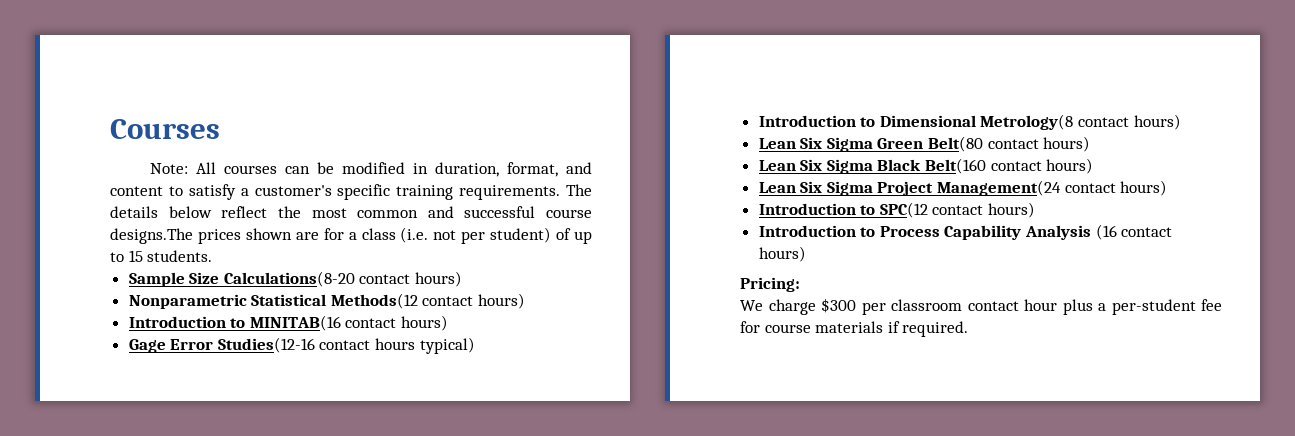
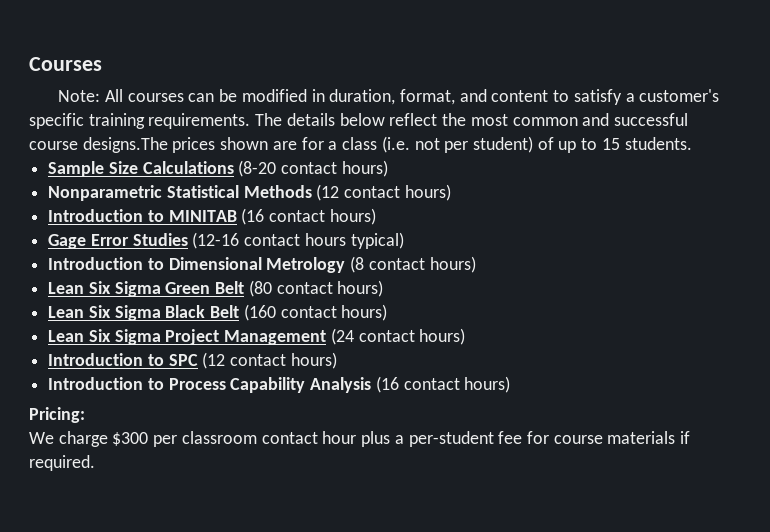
- Sample Size Calculations(8-20 contact hours)
+ Sample Size Calculations (8-20 contact hours)
- Nonparametric Statistical Methods(12 contact hours)
- Introduction to MINITAB(16 contact hours)
+ Nonparametric Statistical Methods (12 contact hours)
+ Introduction to MINITAB (16 contact hours)
- Gage Error Studies(12-16 contact hours typical)
+ Gage Error Studies (12-16 contact hours typical)
- Introduction to Dimensional Metrology(8 contact hours)
+ Introduction to Dimensional Metrology (8 contact hours)
- Lean Six Sigma Green Belt(80 contact hours)
+ Lean Six Sigma Green Belt (80 contact hours)
- Lean Six Sigma Black Belt(160 contact hours)
+ Lean Six Sigma Black Belt (160 contact hours)
- Lean Six Sigma Project Management(24 contact hours)
- Introduction to SPC(12 contact hours)
+ Lean Six Sigma Project Management (24 contact hours)
+ Introduction to SPC (12 contact hours)

